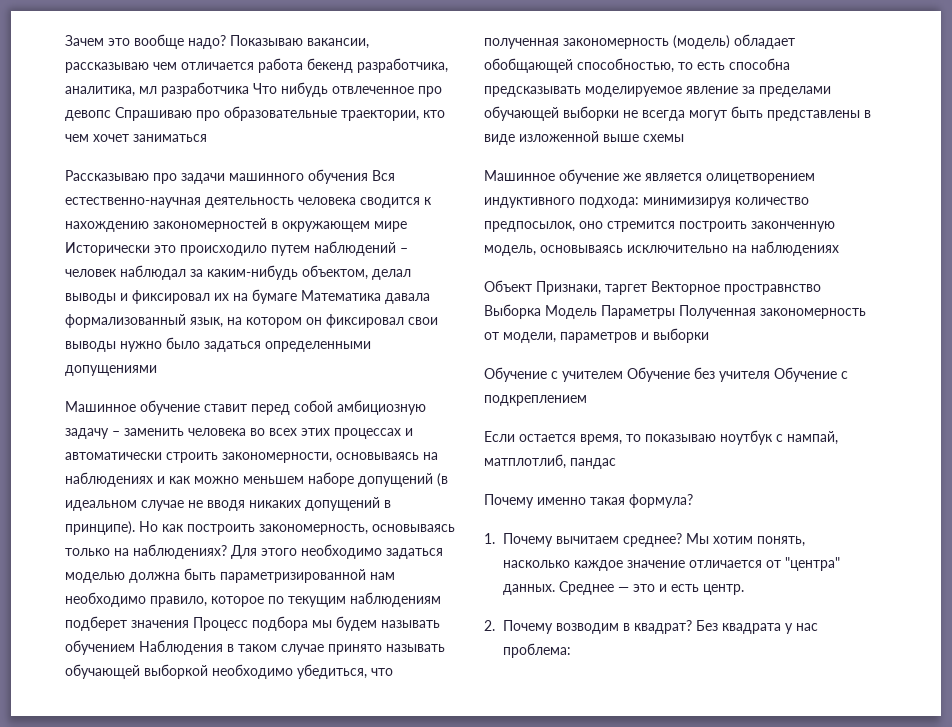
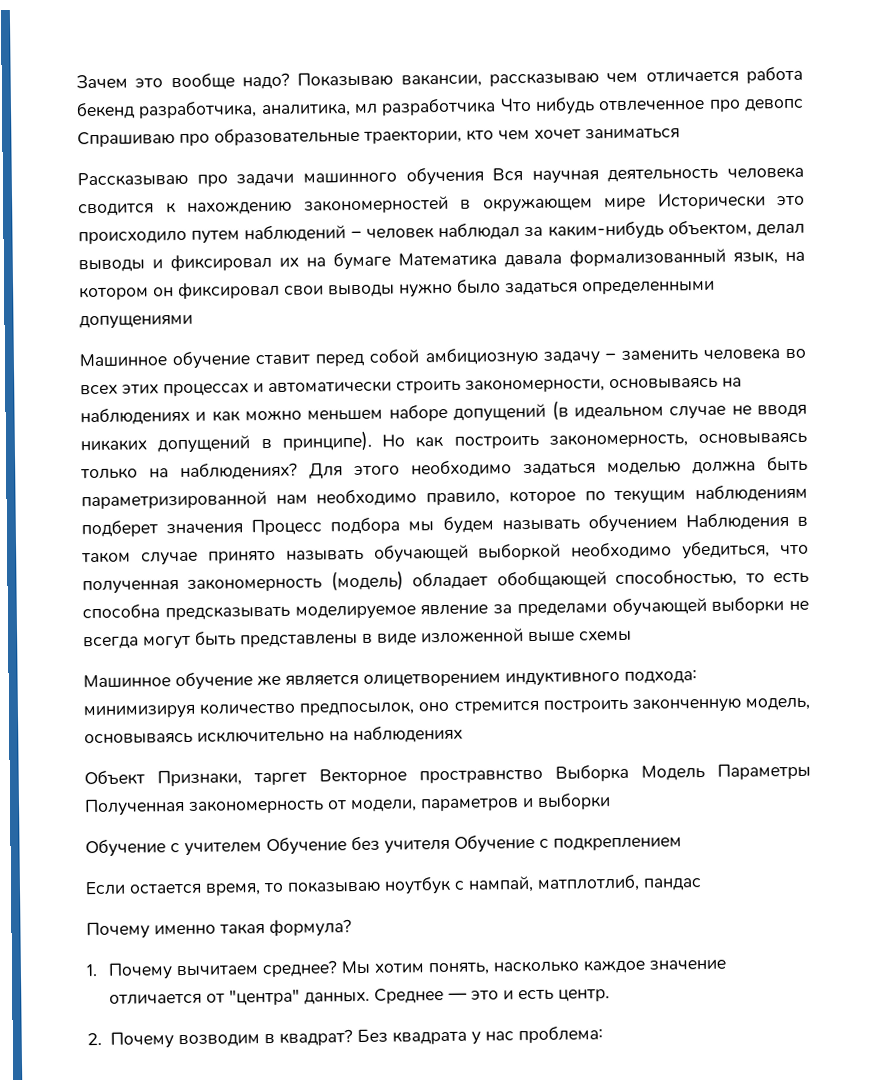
- Рассказываю про задачи машинного обучения Вся естественно-научная деятельность человека сводится к нахождению закономерностей в окружающем мире Исторически это происходило путем наблюдений – человек наблюдал за каким-нибудь объектом, делал выводы и фиксировал их на бумаге Математика давала формализованный язык, на котором он фиксировал свои выводы нужно было задаться определенными допущениями
+ Рассказываю про задачи машинного обучения Вся научная деятельность человека сводится к нахождению закономерностей в окружающем мире Исторически это происходило путем наблюдений – человек наблюдал за каким-нибудь объектом, делал выводы и фиксировал их на бумаге Математика давала формализованный язык, на котором он фиксировал свои выводы нужно было задаться определенными допущениями

